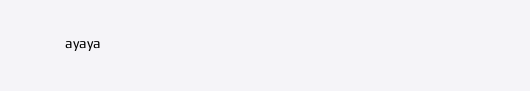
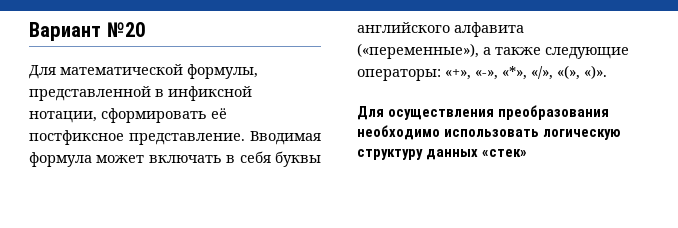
- ayaya
+ Вариант №20
+ Для математической формулы, представленной в инфиксной нотации, сформировать её постфиксное представление. Вводимая формула может включать в себя буквы английского алфавита («переменные»), а также следующие операторы: «+», «-», «*», «/», «(», «)».
+ Для осуществления преобразования необходимо использовать логическую структуру данных «стек»

